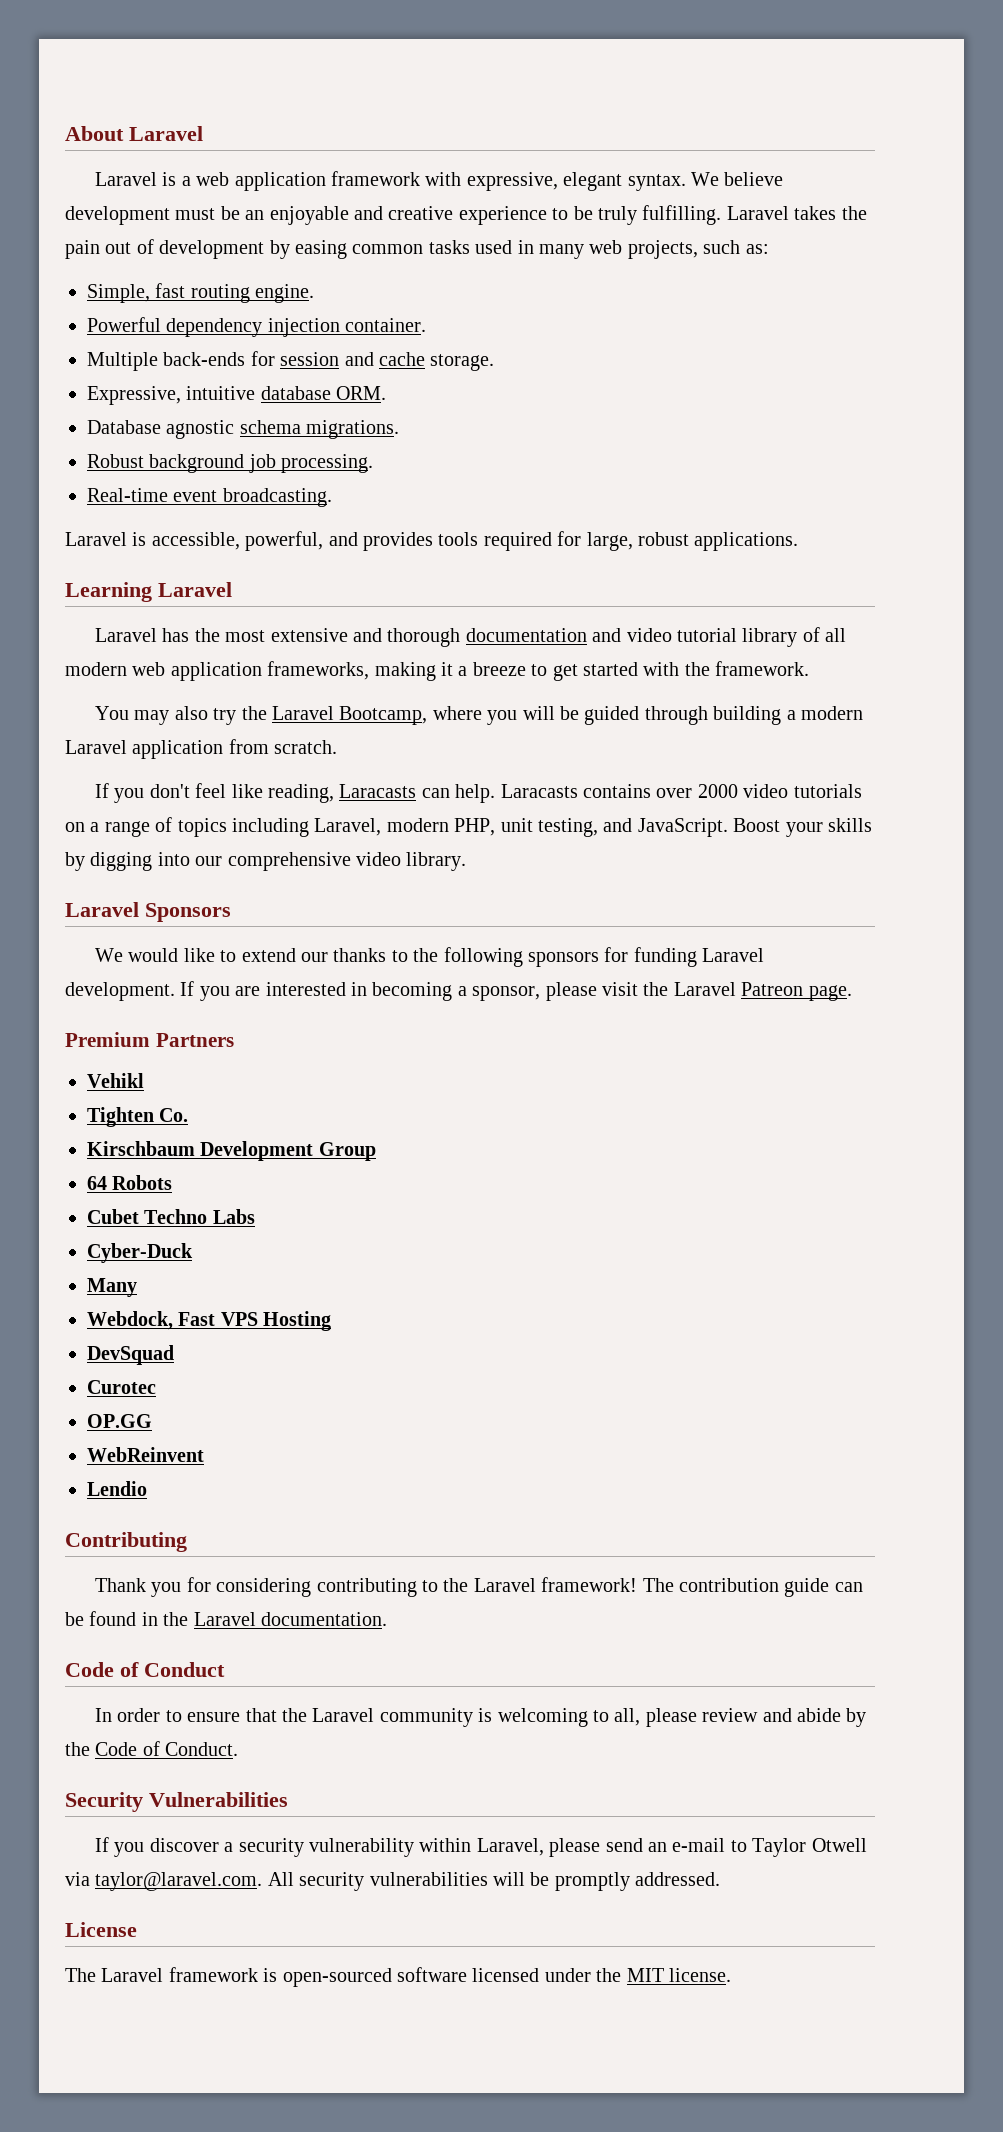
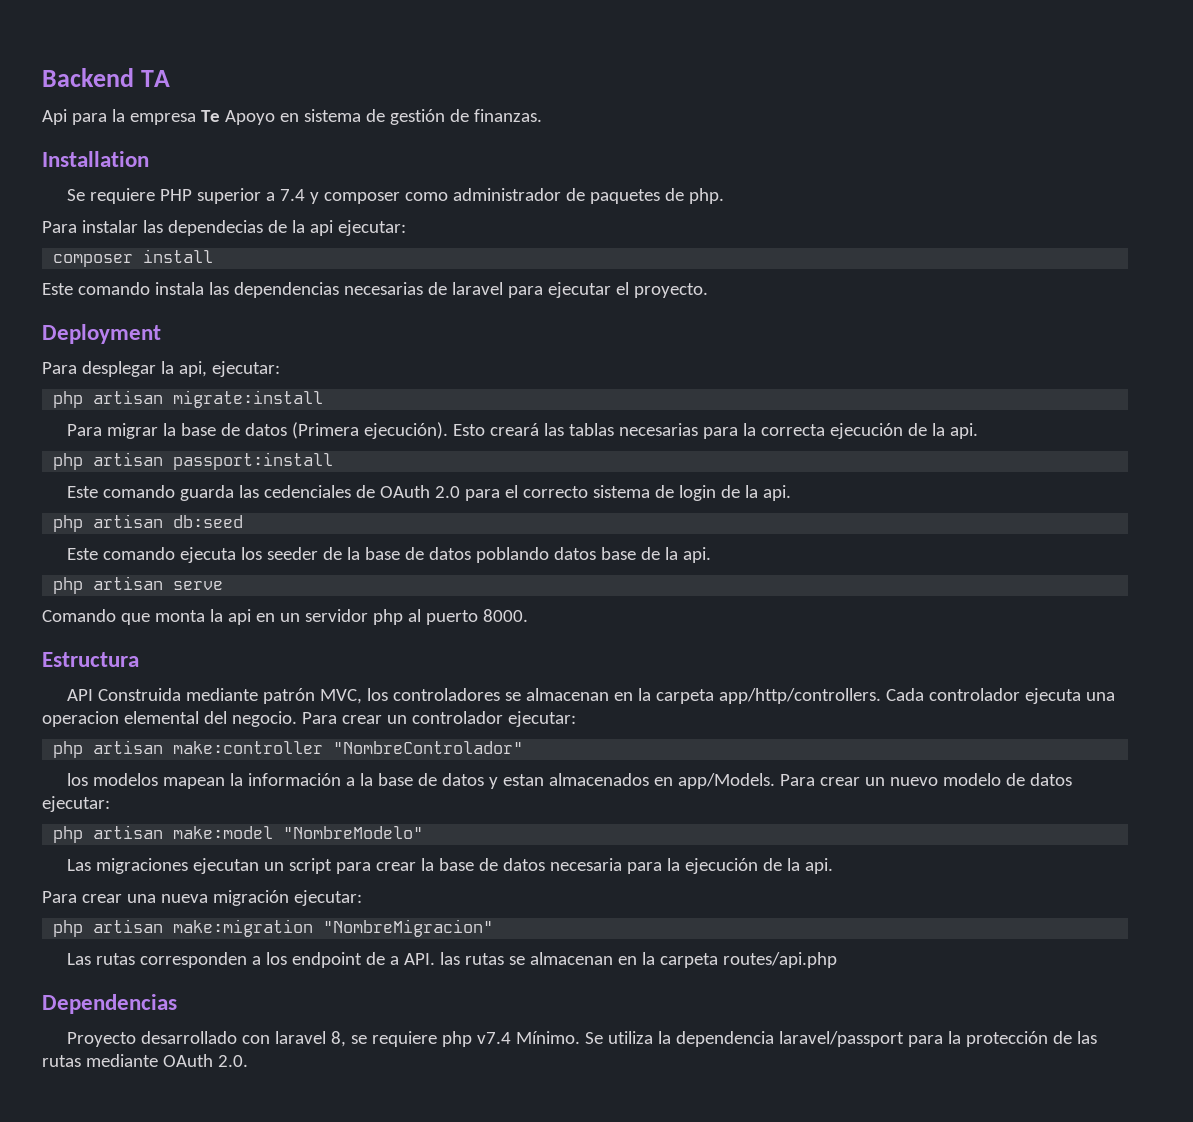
- About Laravel
- Laravel is a web application framework with expressive, elegant syntax. We believe development must be an enjoyable and creative experience to be truly fulfilling. Laravel takes the pain out of development by easing common tasks used in many web projects, such as:
- Simple, fast routing engine.
- Powerful dependency injection container.
- Multiple back-ends for session and cache storage.
- Expressive, intuitive database ORM.
- Database agnostic schema migrations.
- Robust background job processing.
- Real-time event broadcasting.
- Laravel is accessible, powerful, and provides tools required for large, robust applications.
- Learning Laravel
- Laravel has the most extensive and thorough documentation and video tutorial library of all modern web application frameworks, making it a breeze to get started with the framework.
- You may also try the Laravel Bootcamp, where you will be guided through building a modern Laravel application from scratch.
- If you don't feel like reading, Laracasts can help. Laracasts contains over 2000 video tutorials on a range of topics including Laravel, modern PHP, unit testing, and JavaScript. Boost your skills by digging into our comprehensive video library.
- Laravel Sponsors
- We would like to extend our thanks to the following sponsors for funding Laravel development. If you are interested in becoming a sponsor, please visit the Laravel Patreon page.
- Premium Partners
- Vehikl
- Tighten Co.
- Kirschbaum Development Group
- 64 Robots
- Cubet Techno Labs
- Cyber-Duck
- Many
- Webdock, Fast VPS Hosting
- DevSquad
- Curotec
- OP.GG
- WebReinvent
- Lendio
- Contributing
- Thank you for considering contributing to the Laravel framework! The contribution guide can be found in the Laravel documentation.
- Code of Conduct
- In order to ensure that the Laravel community is welcoming to all, please review and abide by the Code of Conduct.
- Security Vulnerabilities
- If you discover a security vulnerability within Laravel, please send an e-mail to Taylor Otwell via taylor@laravel.com. All security vulnerabilities will be promptly addressed.
- License
- The Laravel framework is open-sourced software licensed under the MIT license.
+ Backend TA
+ Api para la empresa Te Apoyo en sistema de gestión de finanzas.
+ Installation
+ Se requiere PHP superior a 7.4 y composer como administrador de paquetes de php.
+ Para instalar las dependecias de la api ejecutar:
+ composer install
+ Este comando instala las dependencias necesarias de laravel para ejecutar el proyecto.
+ Deployment
+ Para desplegar la api, ejecutar:
+ php artisan migrate:install
+ Para migrar la base de datos (Primera ejecución). Esto creará las tablas necesarias para la correcta ejecución de la api.
+ php artisan passport:install
+ Este comando guarda las cedenciales de OAuth 2.0 para el correcto sistema de login de la api.
+ php artisan db:seed
+ Este comando ejecuta los seeder de la base de datos poblando datos base de la api.
+ php artisan serve
+ Comando que monta la api en un servidor php al puerto 8000.
+ Estructura
+ API Construida mediante patrón MVC, los controladores se almacenan en la carpeta app/http/controllers. Cada controlador ejecuta una operacion elemental del negocio. Para crear un controlador ejecutar:
+ php artisan make:controller "NombreControlador"
+ los modelos mapean la información a la base de datos y estan almacenados en app/Models. Para crear un nuevo modelo de datos ejecutar:
+ php artisan make:model "NombreModelo"
+ Las migraciones ejecutan un script para crear la base de datos necesaria para la ejecución de la api.
+ Para crear una nueva migración ejecutar:
+ php artisan make:migration "NombreMigracion"
+ Las rutas corresponden a los endpoint de a API. las rutas se almacenan en la carpeta routes/api.php
+ Dependencias
+ Proyecto desarrollado con laravel 8, se requiere php v7.4 Mínimo. Se utiliza la dependencia laravel/passport para la protección de las rutas mediante OAuth 2.0.

